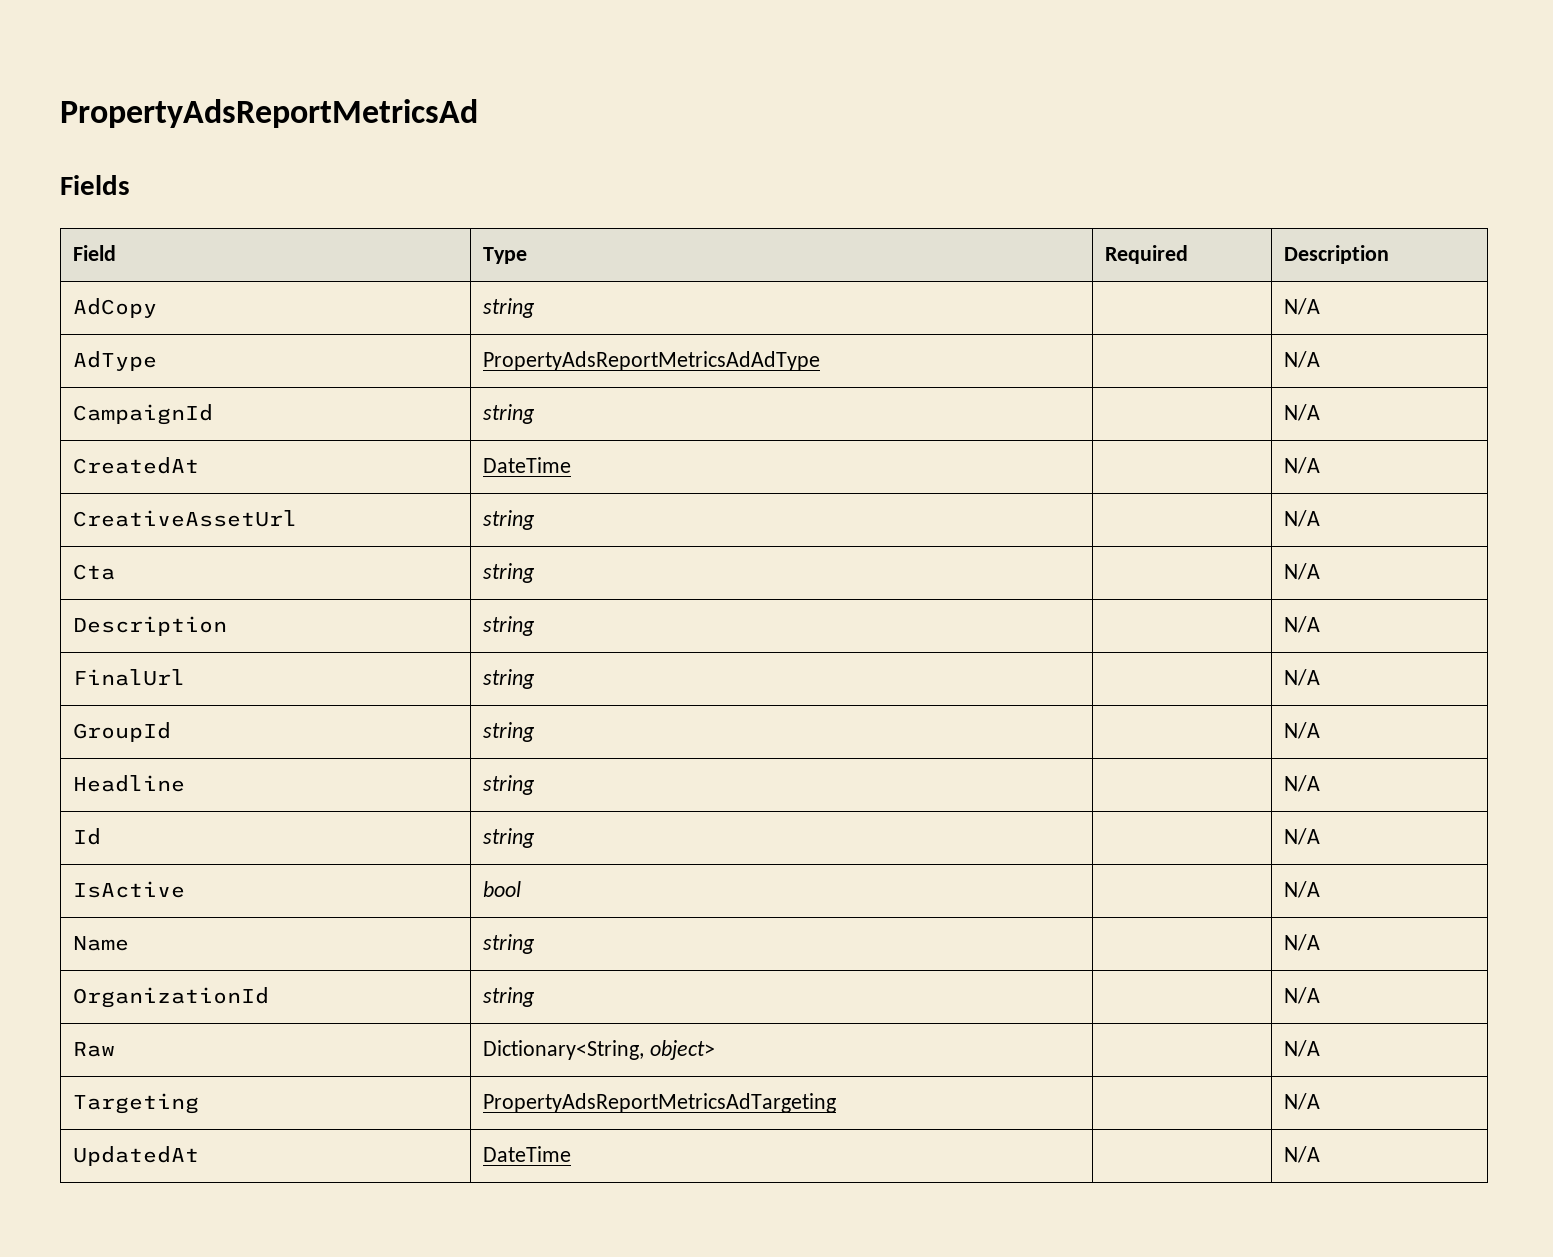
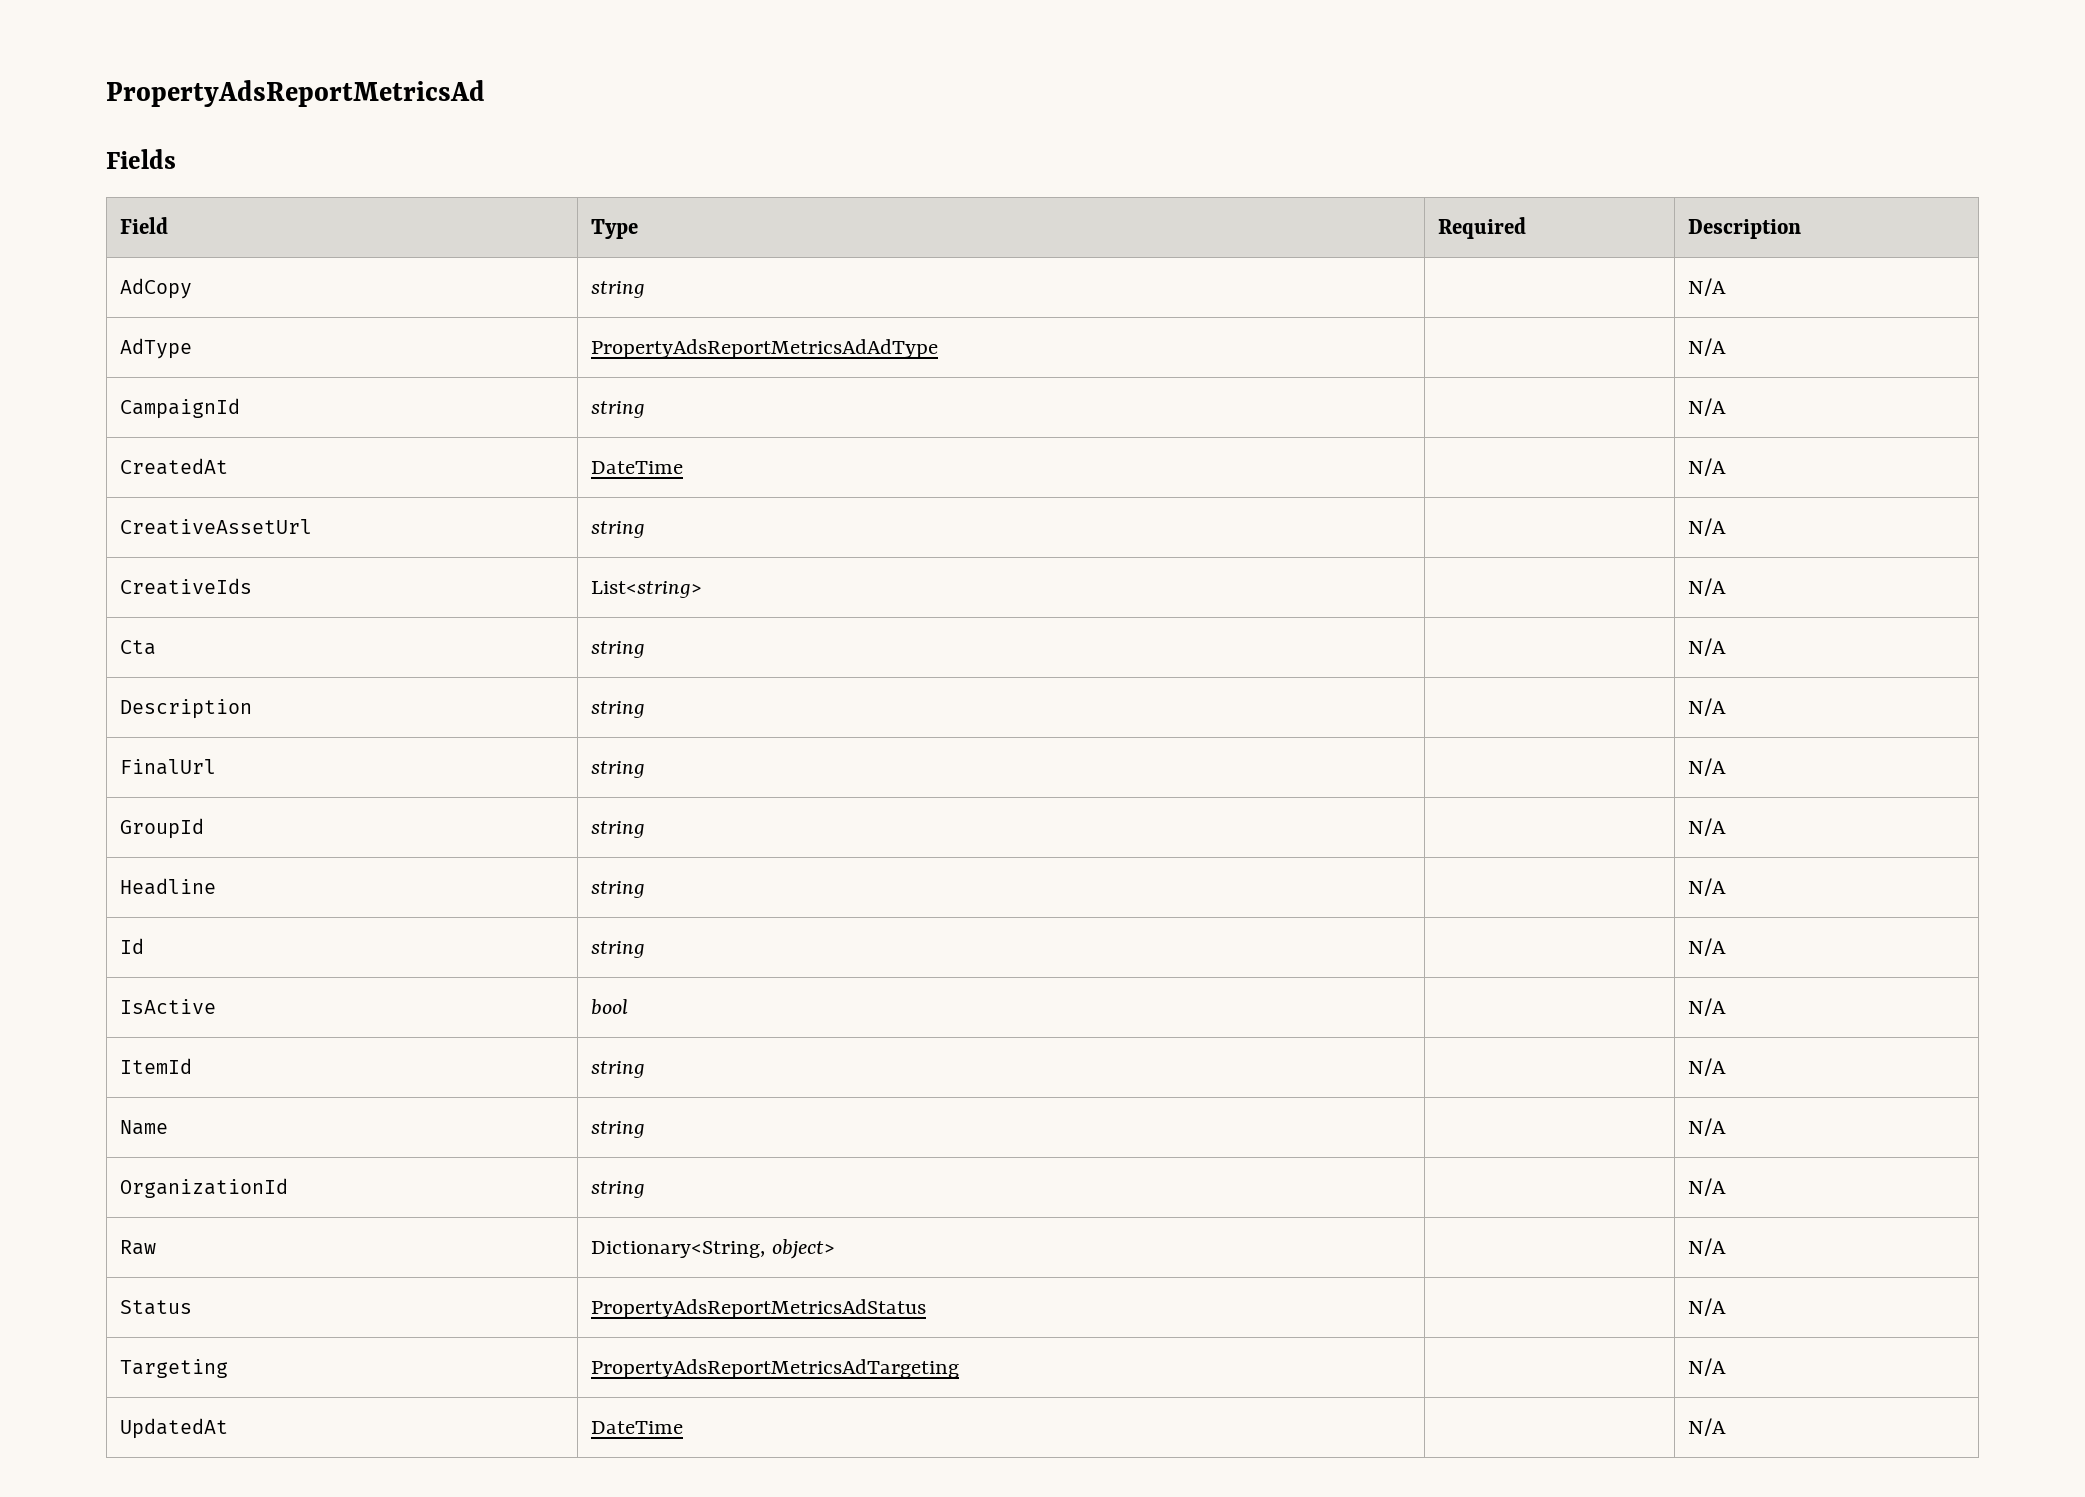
+ CreativeIds | List<string> | | N/A
+ ItemId | string | | N/A
+ Status | PropertyAdsReportMetricsAdStatus | | N/A

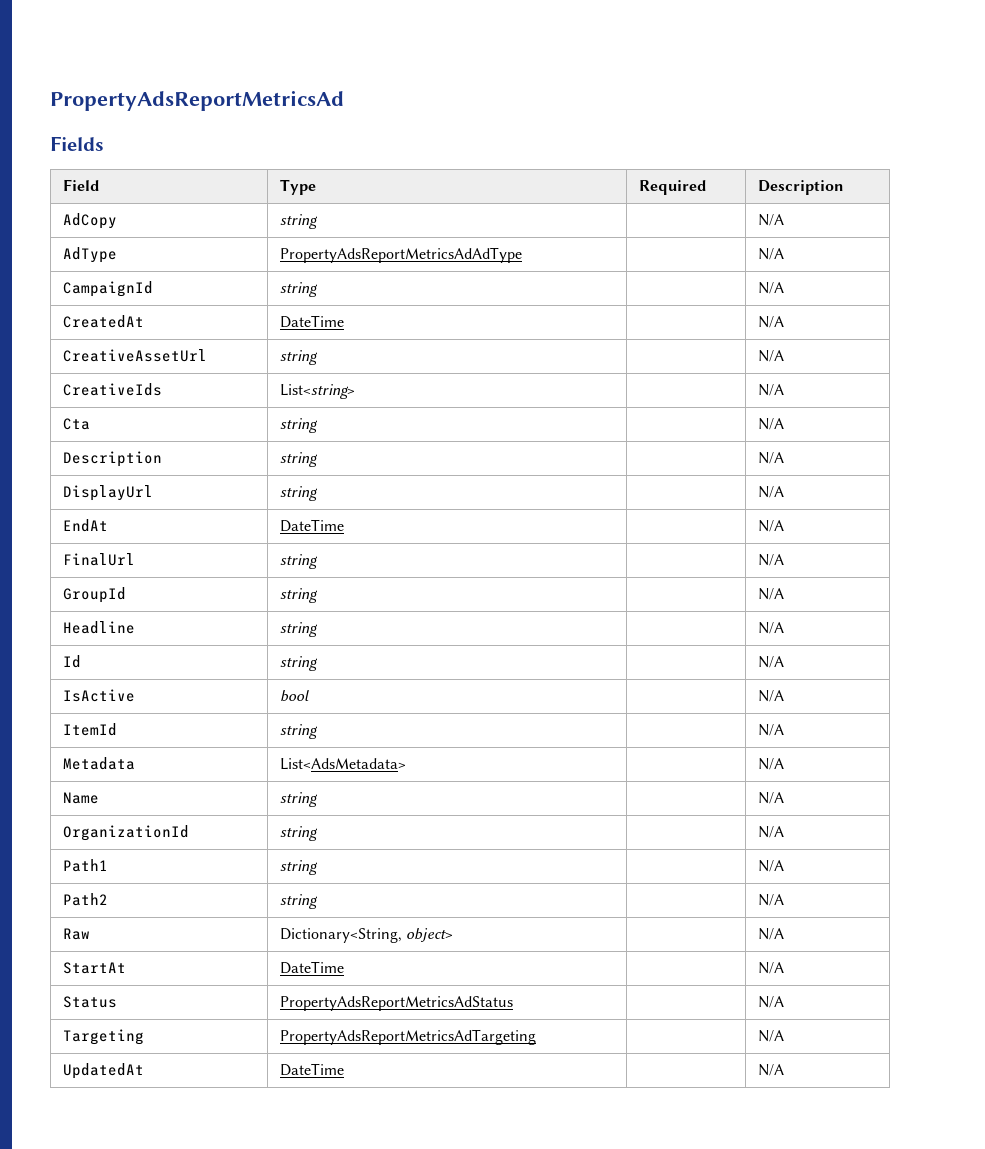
+ DisplayUrl | string | | N/A
+ EndAt | DateTime | | N/A
+ Metadata | List<AdsMetadata> | | N/A
+ Path1 | string | | N/A
+ Path2 | string | | N/A
+ StartAt | DateTime | | N/A

